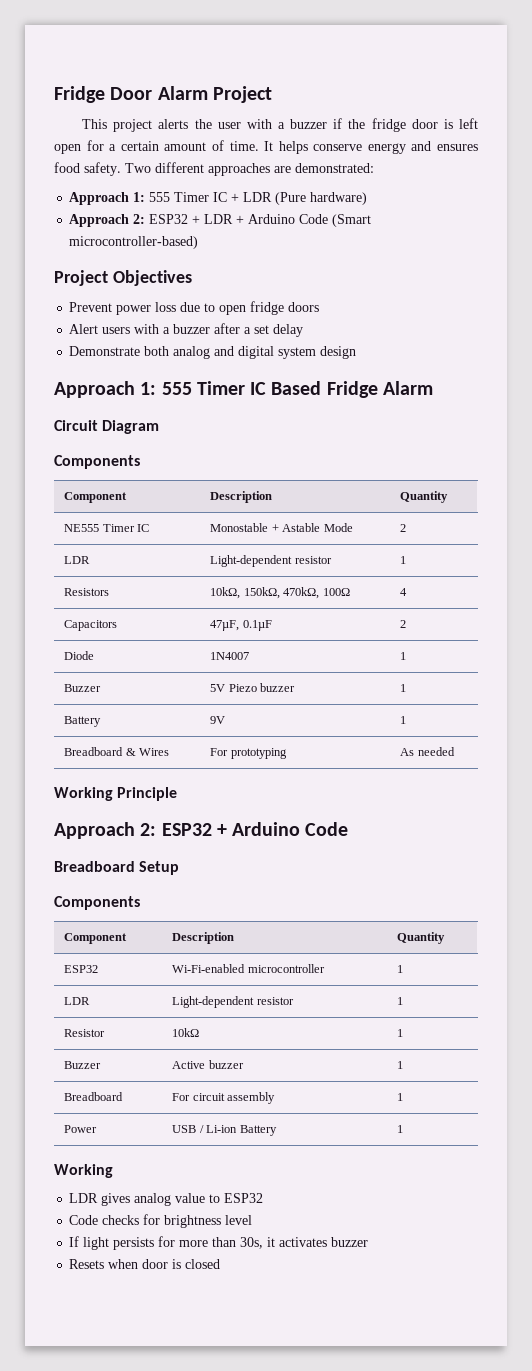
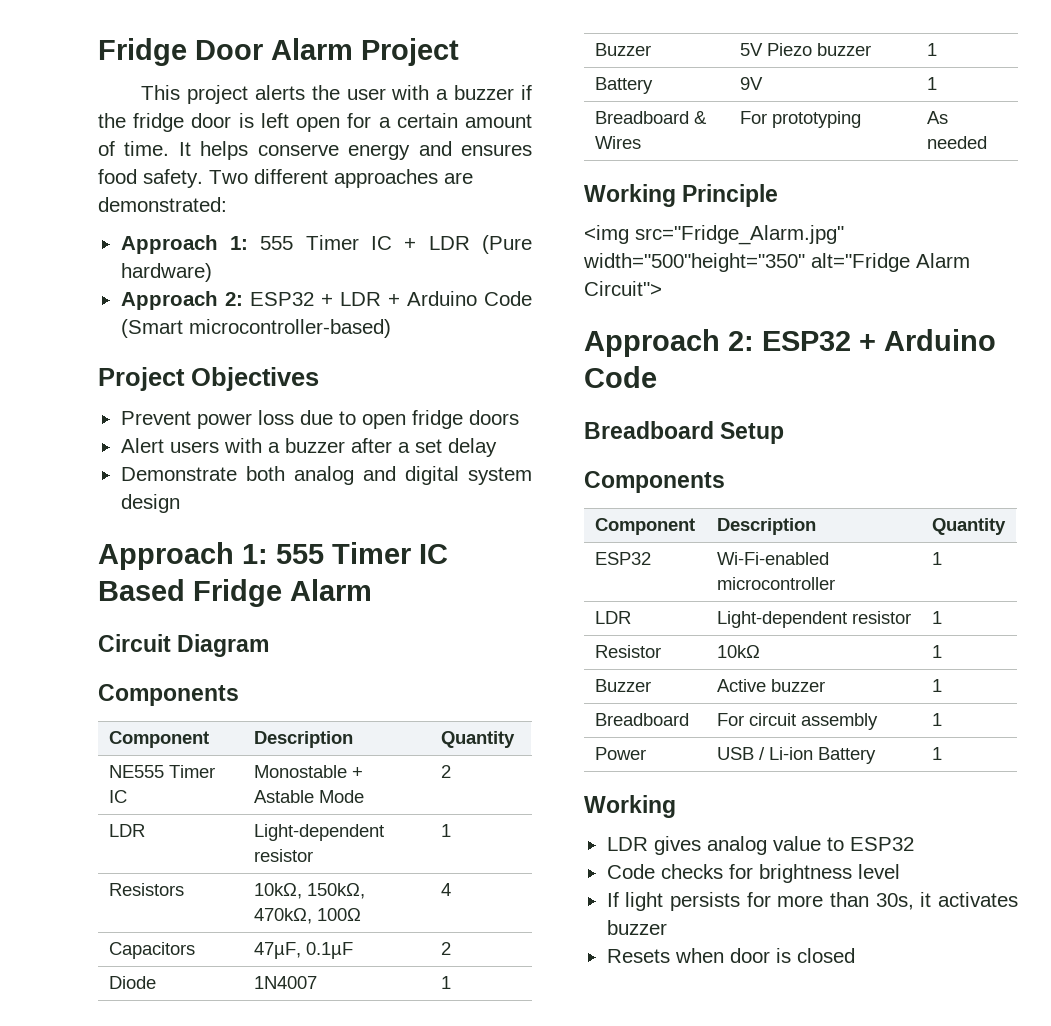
+ <img src="Fridge_Alarm.jpg" width="500"height="350" alt="Fridge Alarm Circuit">

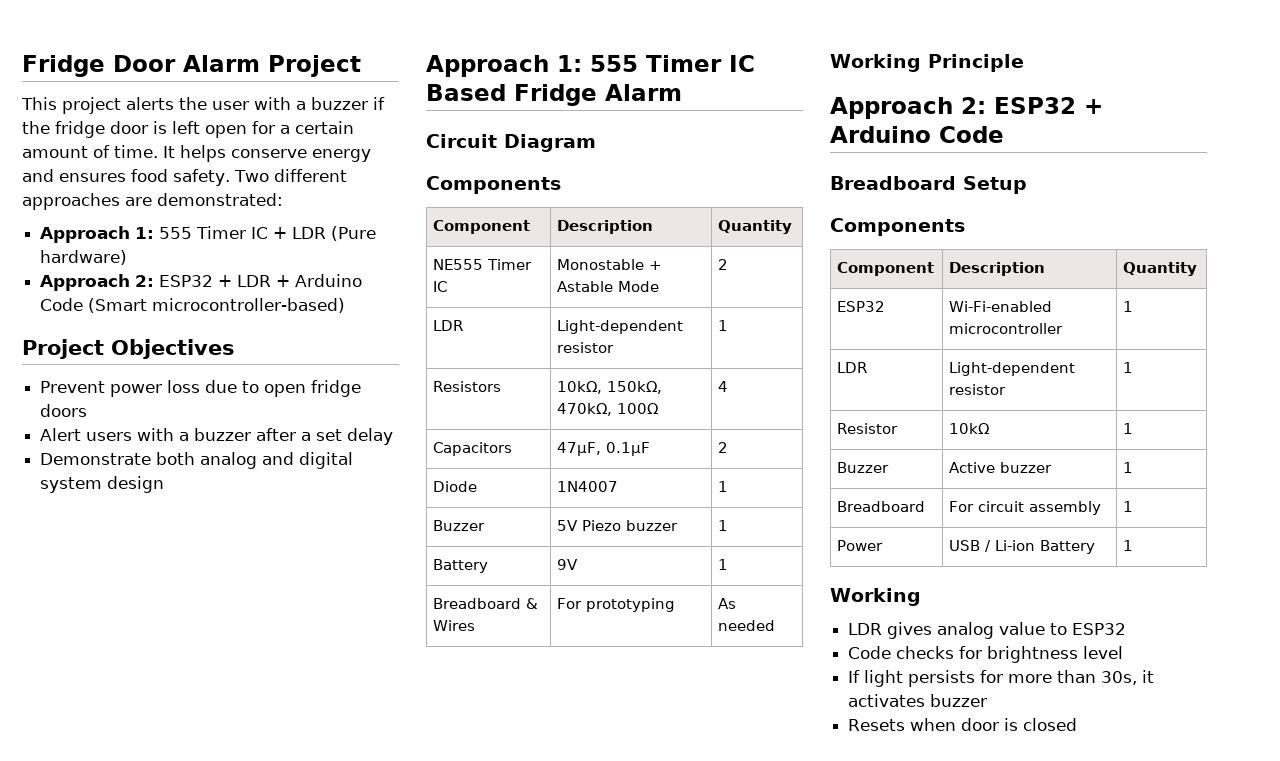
- <img src="Fridge_Alarm.jpg" width="500"height="350" alt="Fridge Alarm Circuit">

